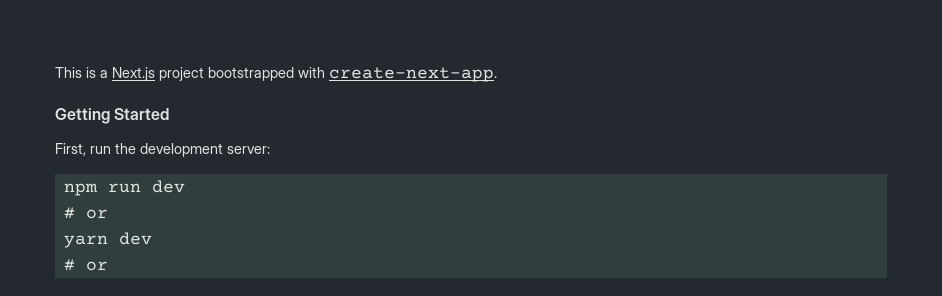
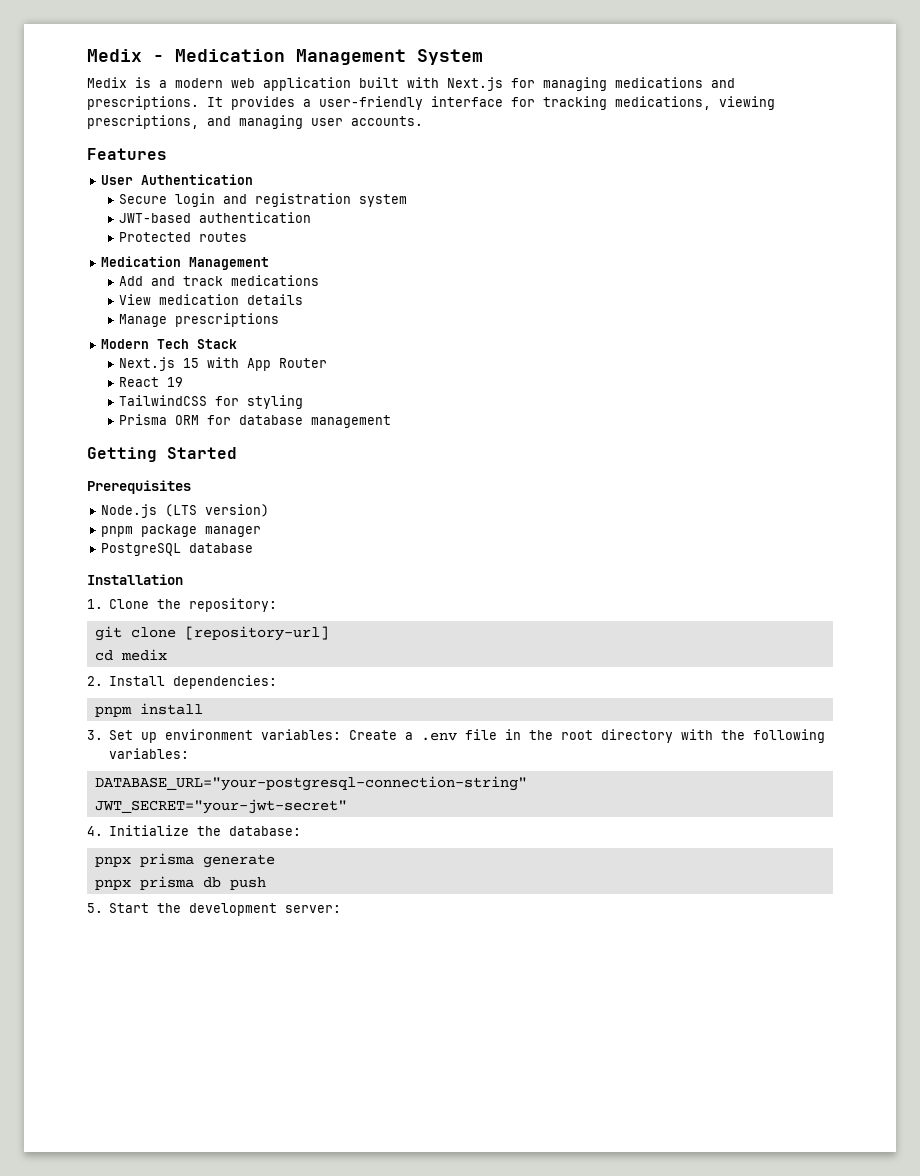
- This is a Next.js project bootstrapped with create-next-app.
+ Medix - Medication Management System
+ Medix is a modern web application built with Next.js for managing medications and prescriptions. It provides a user-friendly interface for tracking medications, viewing prescriptions, and managing user accounts.
+ Features
+ User Authentication
+ Secure login and registration system
+ JWT-based authentication
+ Protected routes
+ Medication Management
+ Add and track medications
+ View medication details
+ Manage prescriptions
+ Modern Tech Stack
+ Next.js 15 with App Router
+ React 19
+ TailwindCSS for styling
+ Prisma ORM for database management
  Getting Started
- First, run the development server:
- npm run dev
- # or
- yarn dev
- # or
+ Prerequisites
+ Node.js (LTS version)
+ pnpm package manager
+ PostgreSQL database
+ Installation
+ 1. Clone the repository:
+ git clone [repository-url]
+ cd medix
+ 2. Install dependencies:
+ pnpm install
+ 3. Set up environment variables: Create a .env file in the root directory with the following variables:
+ DATABASE_URL="your-postgresql-connection-string"
+ JWT_SECRET="your-jwt-secret"
+ 4. Initialize the database:
+ pnpx prisma generate
+ pnpx prisma db push
+ 5. Start the development server:

